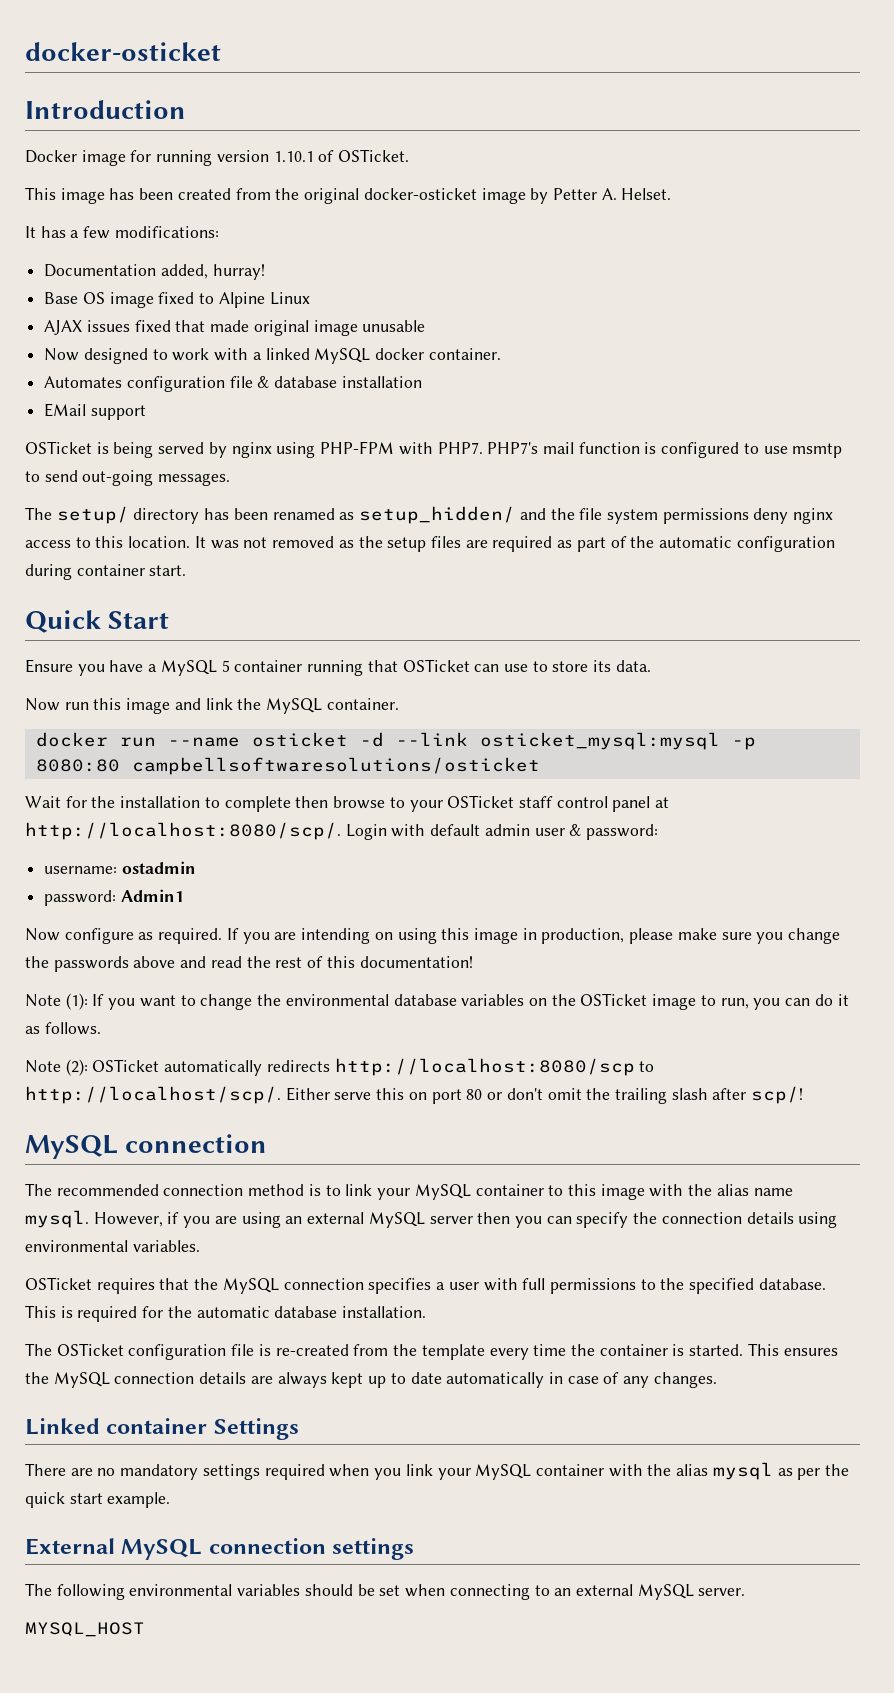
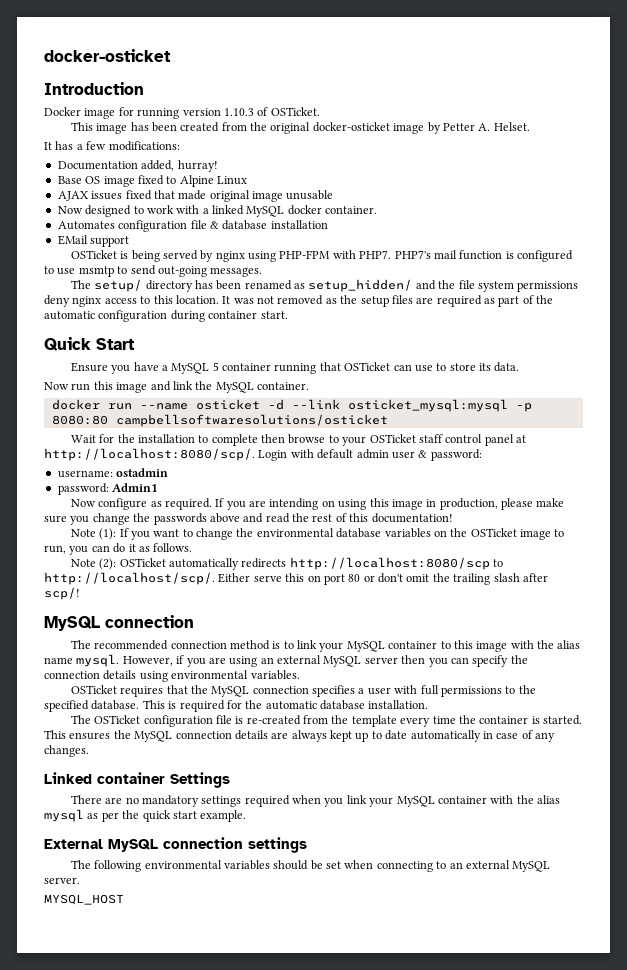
- Docker image for running version 1.10.1 of OSTicket.
+ Docker image for running version 1.10.3 of OSTicket.

